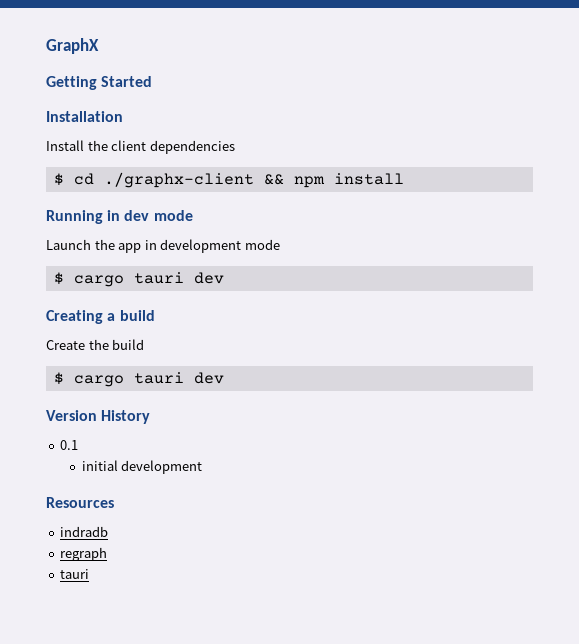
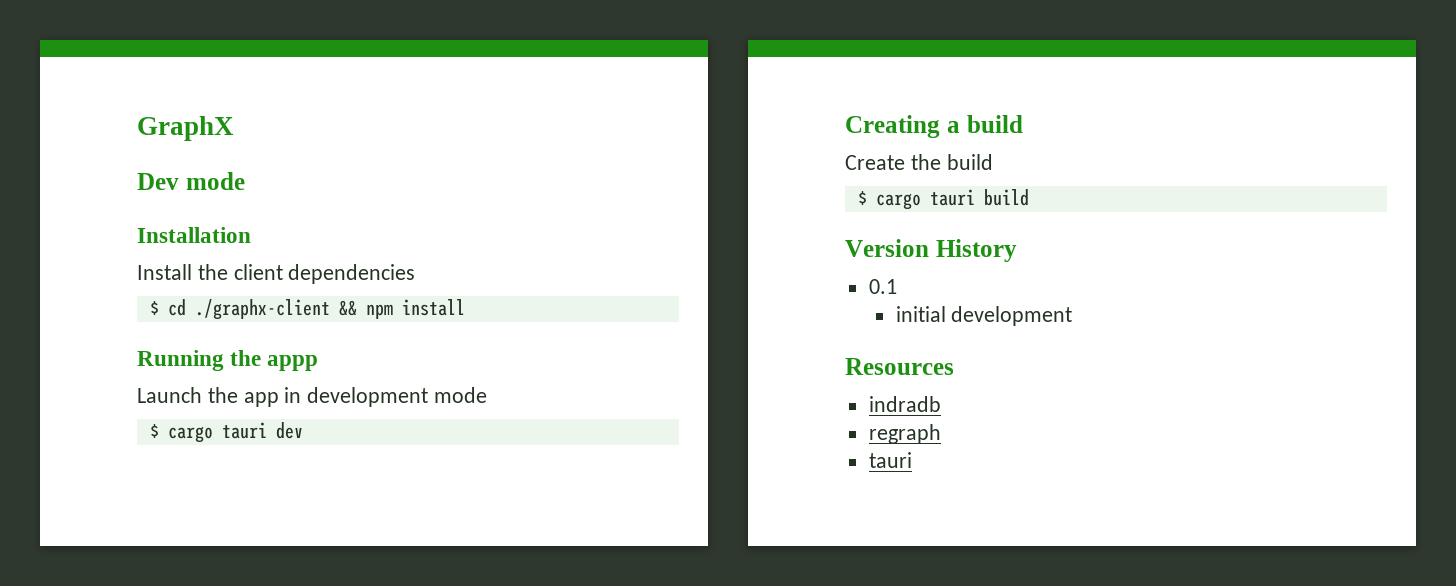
- Getting Started
+ Dev mode
- Running in dev mode
+ Running the appp
  Create the build
- $ cargo tauri dev
+ $ cargo tauri build

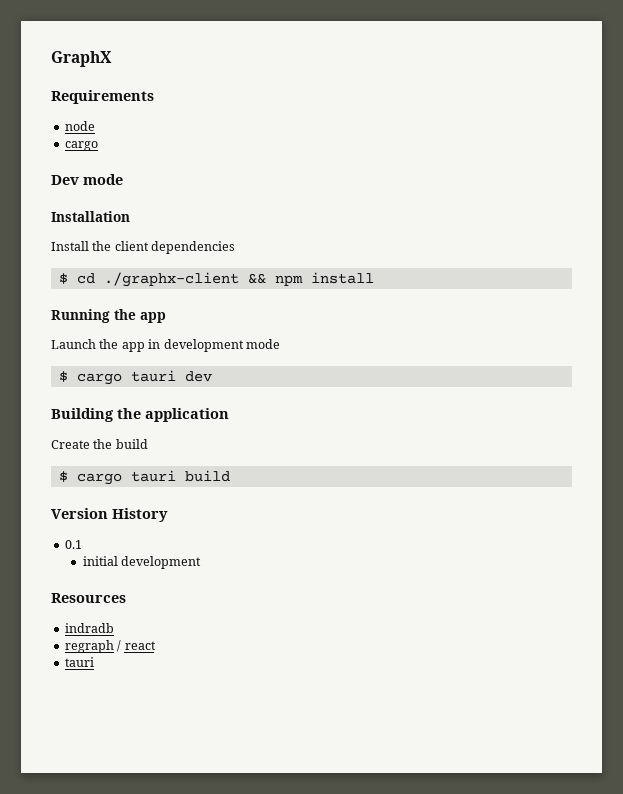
+ Requirements
+ node
+ cargo
- Running the appp
+ Running the app
- Creating a build
+ Building the application
- regraph
+ regraph / react

